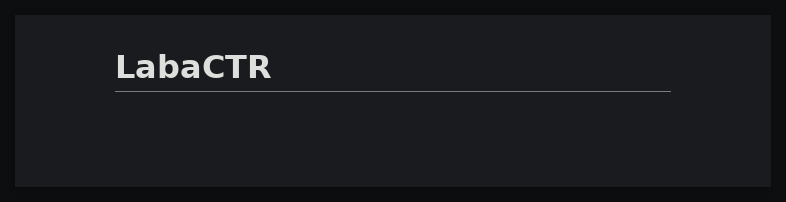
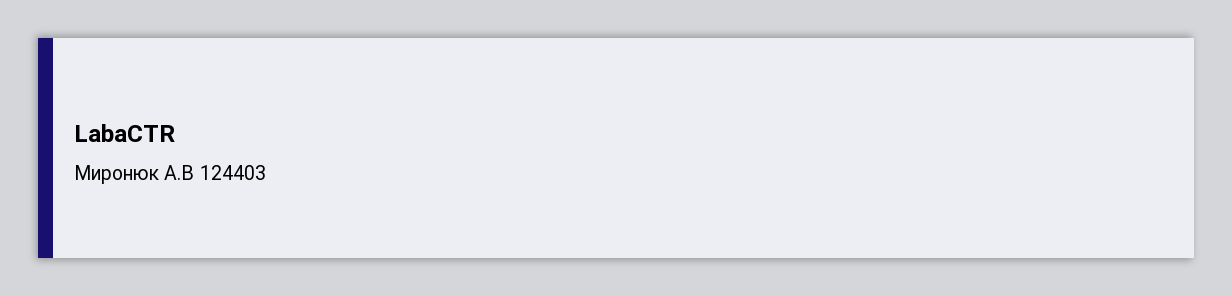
+ Миронюк А.В 124403

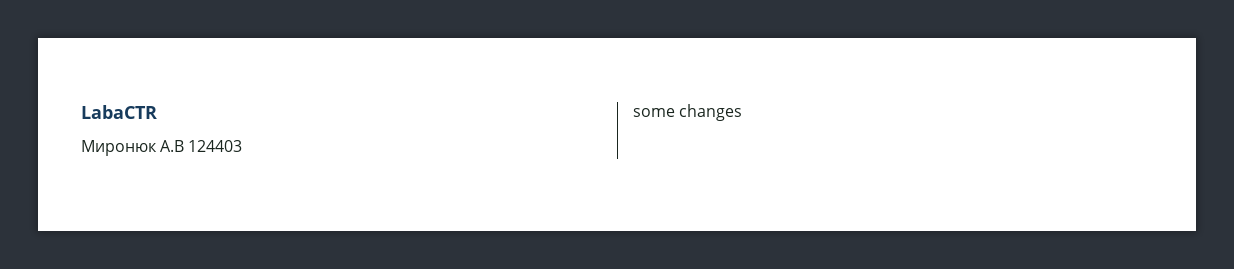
+ some changes

